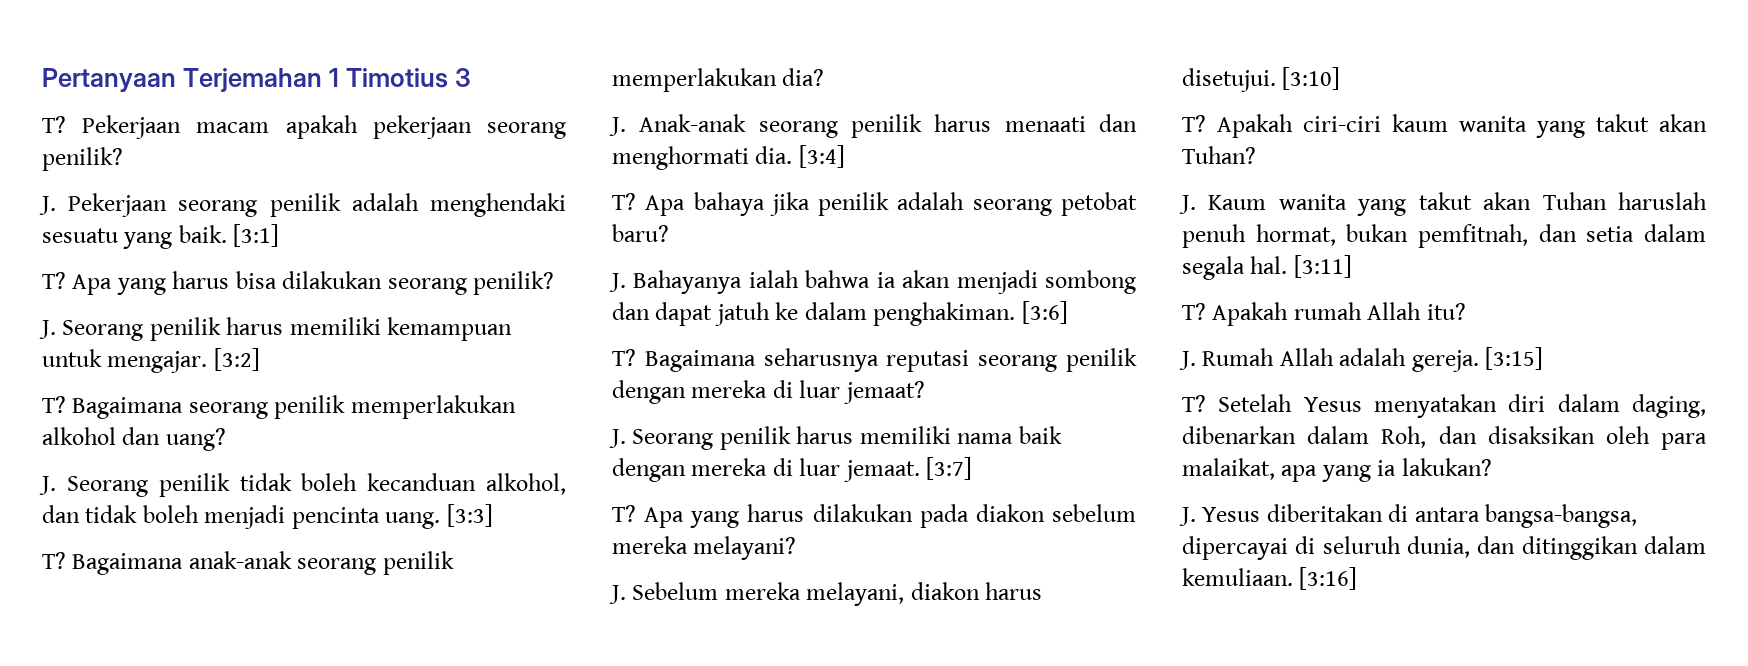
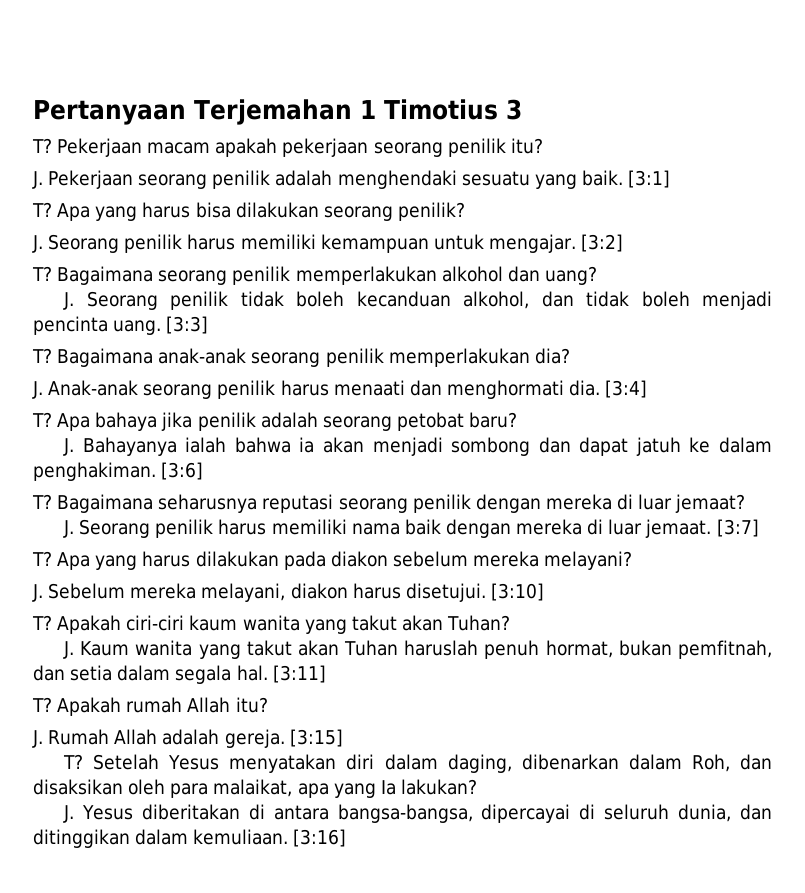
- Pekerjaan macam apakah pekerjaan seorang penilik?
+ Pekerjaan macam apakah pekerjaan seorang penilik itu?
- Setelah Yesus menyatakan diri dalam daging, dibenarkan dalam Roh, dan disaksikan oleh para malaikat, apa yang ia lakukan?
+ Setelah Yesus menyatakan diri dalam daging, dibenarkan dalam Roh, dan disaksikan oleh para malaikat, apa yang Ia lakukan?

